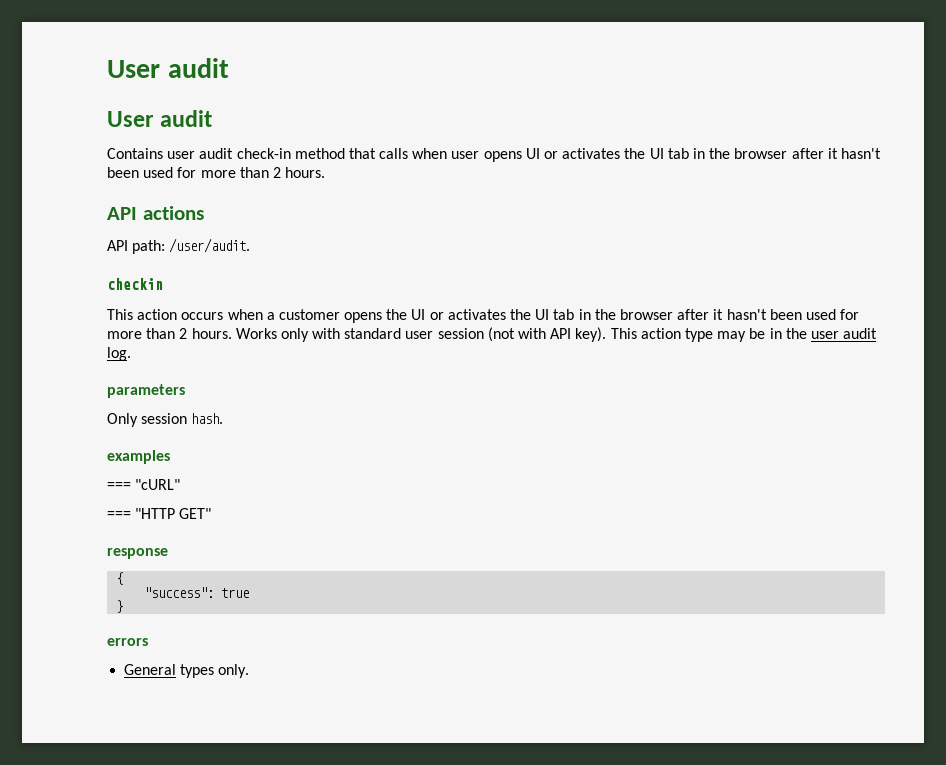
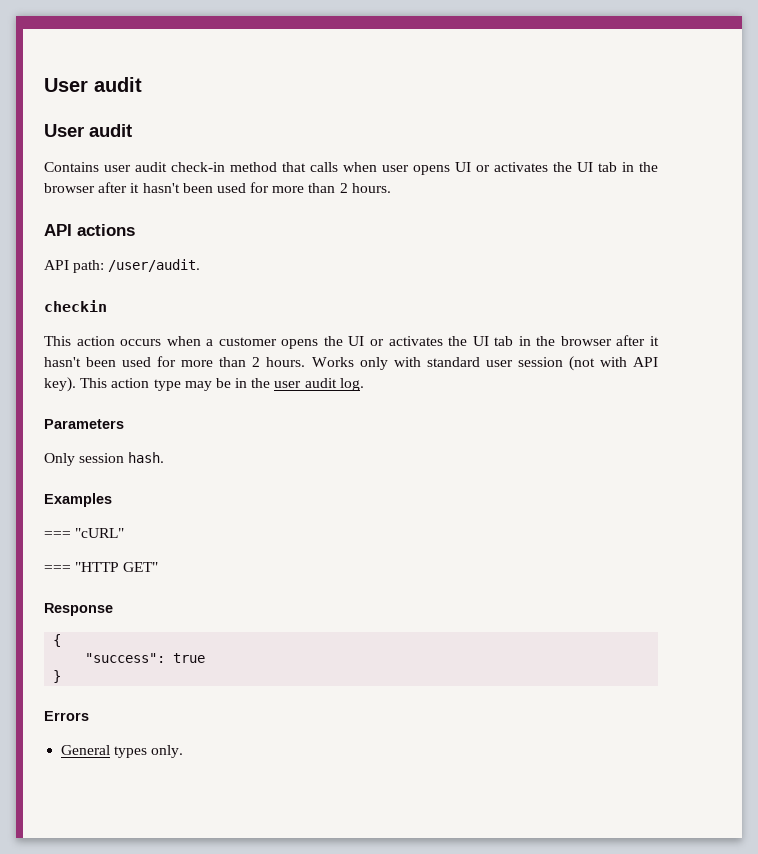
- parameters
+ Parameters
- examples
+ Examples
- response
+ Response
- errors
+ Errors

